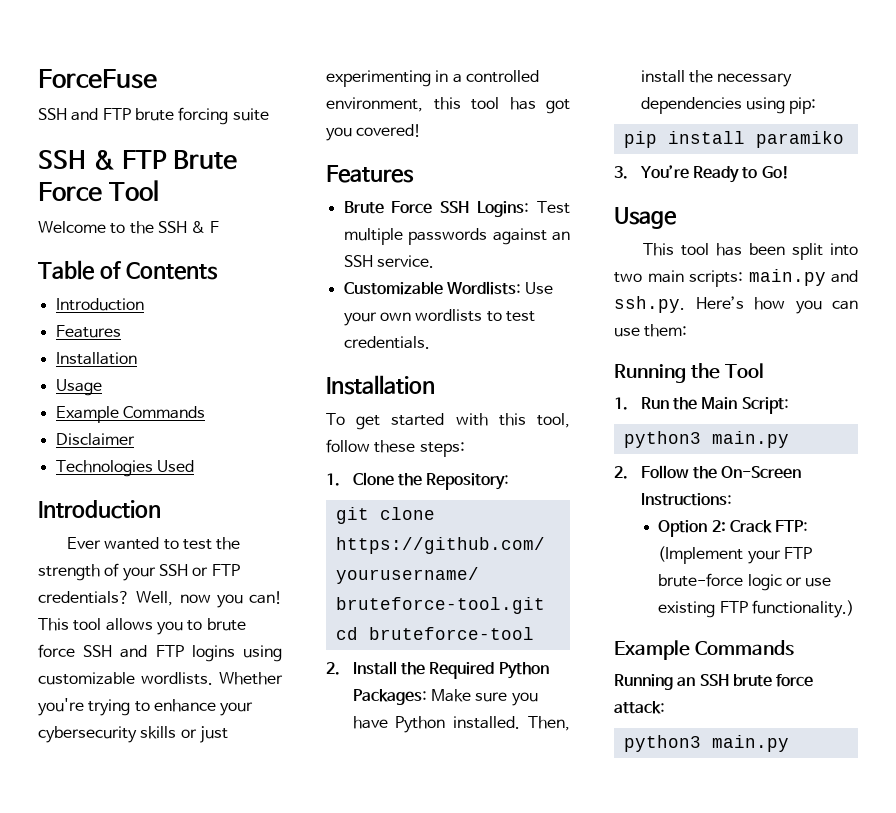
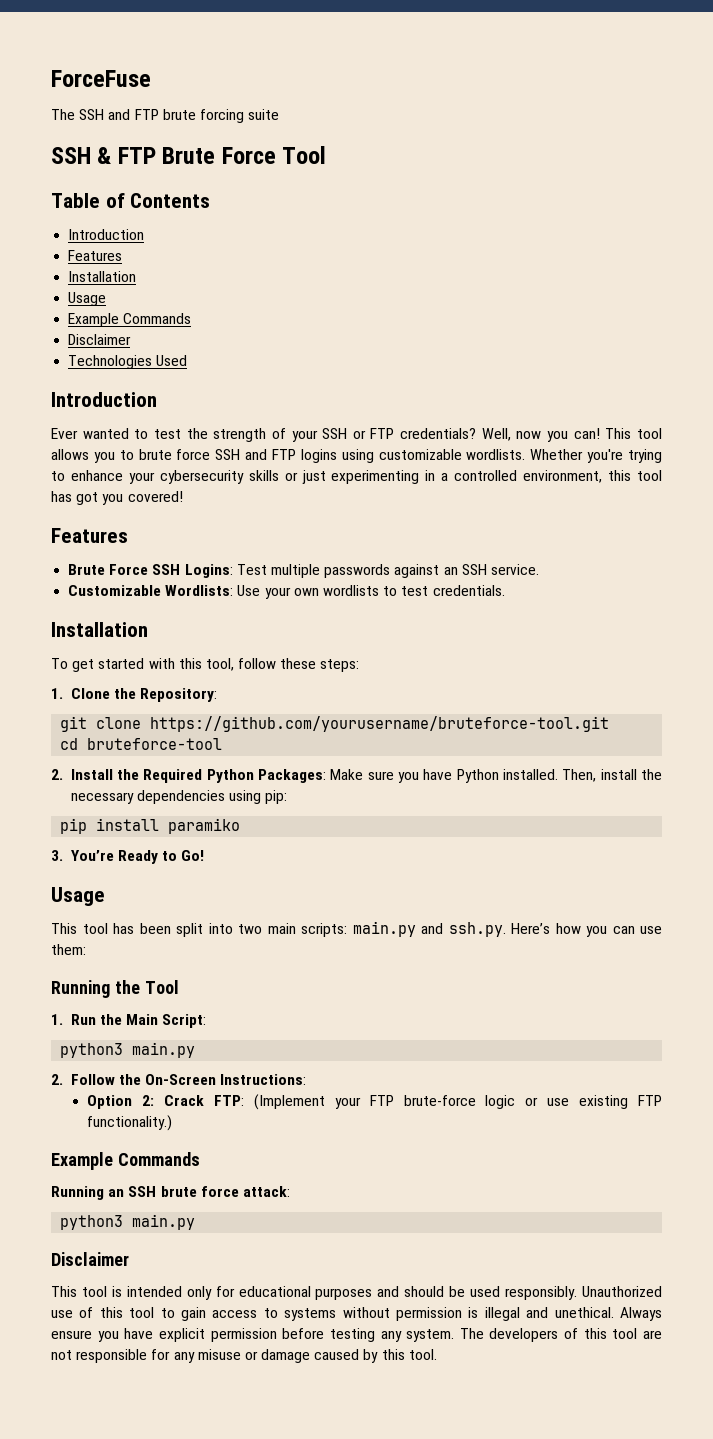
- SSH and FTP brute forcing suite
+ The SSH and FTP brute forcing suite
- Welcome to the SSH & F
  Running an SSH brute force attack:
  python3 main.py
+ Disclaimer
+ This tool is intended only for educational purposes and should be used responsibly. Unauthorized use of this tool to gain access to systems without permission is illegal and unethical. Always ensure you have explicit permission before testing any system. The developers of this tool are not responsible for any misuse or damage caused by this tool.

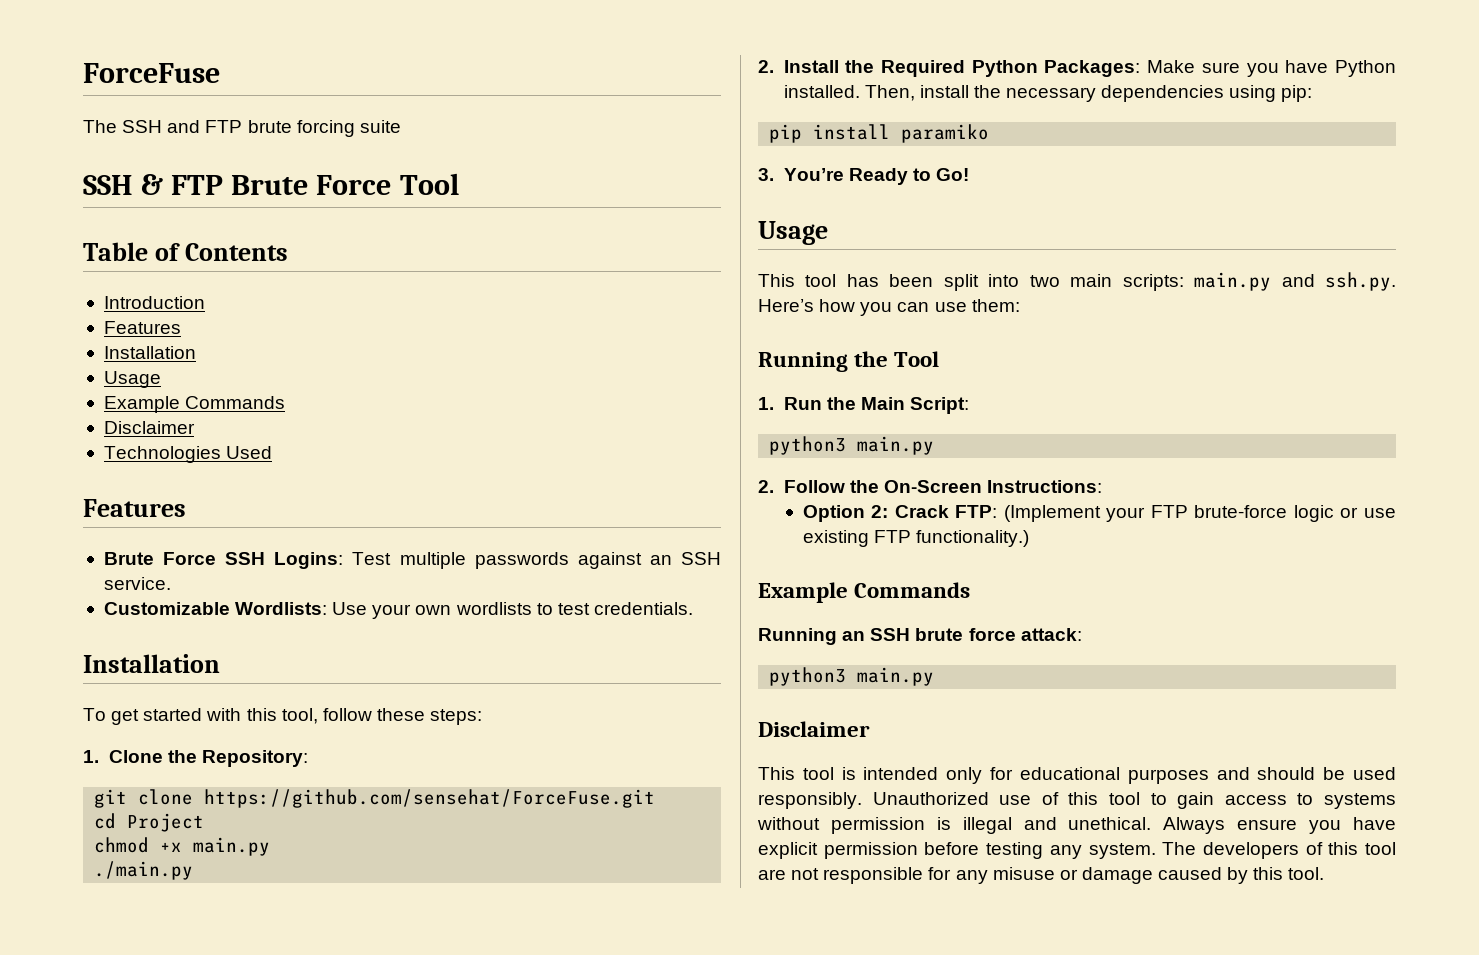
  Technologies Used
- Introduction
- Ever wanted to test the strength of your SSH or FTP credentials? Well, now you can! This tool allows you to brute force SSH and FTP logins using customizable wordlists. Whether you're trying to enhance your cybersecurity skills or just experimenting in a controlled environment, this tool has got you covered!
- git clone https://github.com/yourusername/bruteforce-tool.git
+ git clone https://github.com/sensehat/ForceFuse.git
- cd bruteforce-tool
+ cd Project
+ chmod +x main.py
+ ./main.py

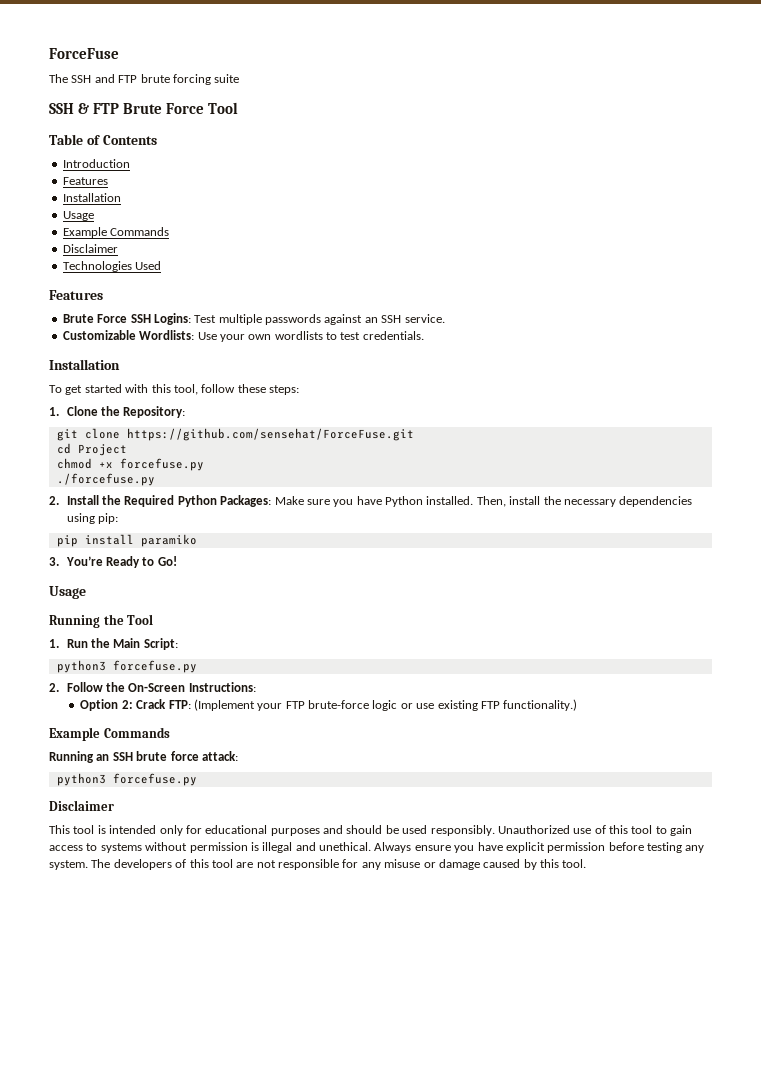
- chmod +x main.py
- ./main.py
+ chmod +x forcefuse.py
+ ./forcefuse.py
- This tool has been split into two main scripts: main.py and ssh.py. Here’s how you can use them:
  1. Run the Main Script:
- python3 main.py
+ python3 forcefuse.py
  Running an SSH brute force attack:
- python3 main.py
+ python3 forcefuse.py

